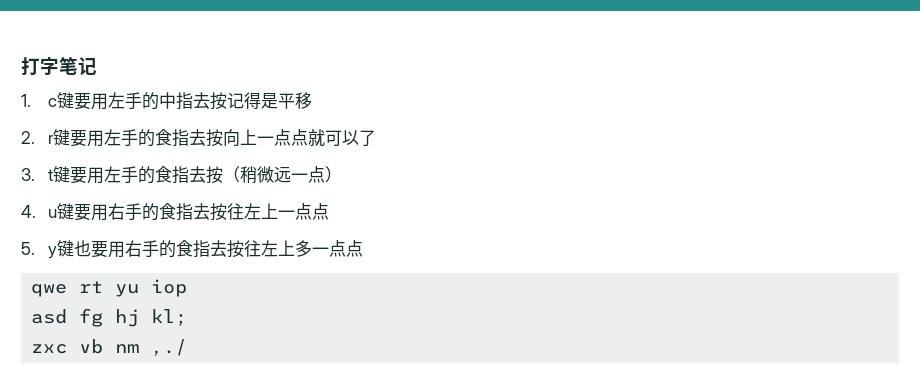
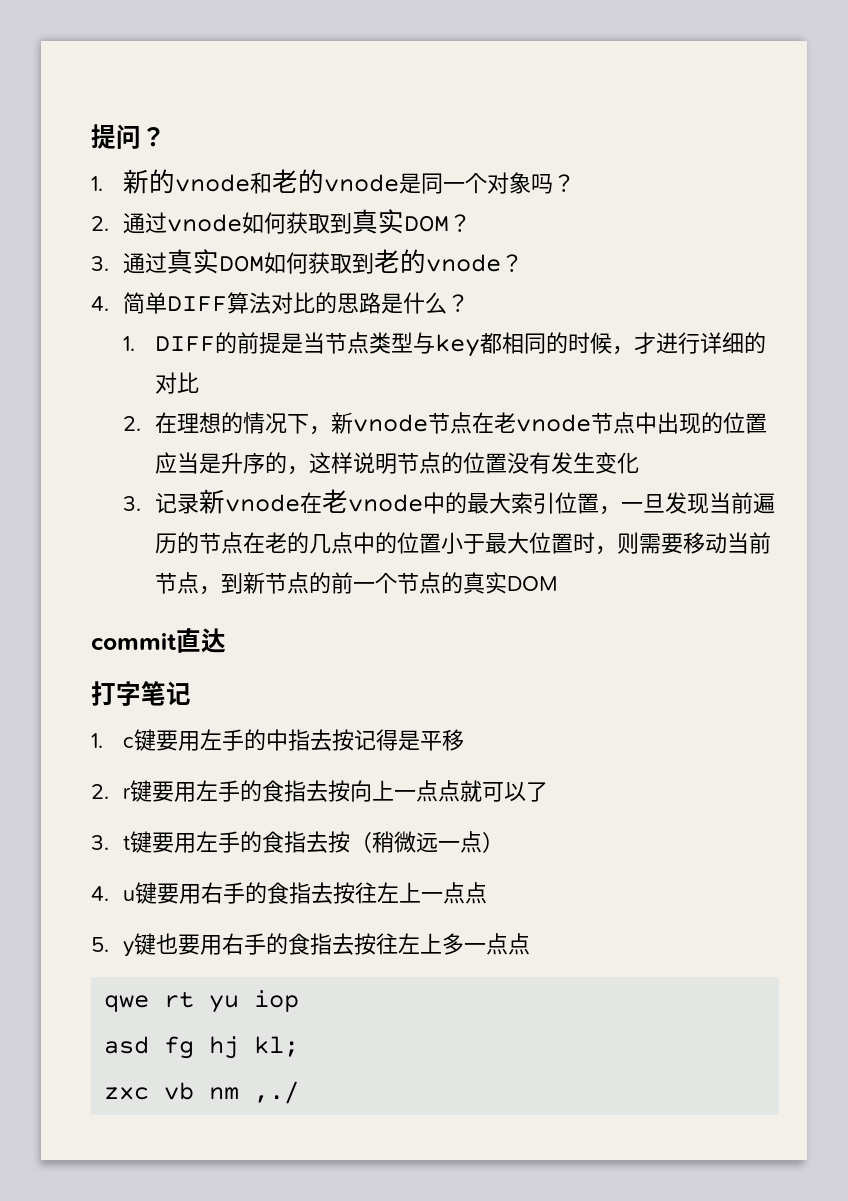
+ 提问？
+ 1.新的vnode和老的vnode是同一个对象吗？
+ 2.通过vnode如何获取到真实DOM？
+ 3.通过真实DOM如何获取到老的vnode？
+ 4.简单DIFF算法对比的思路是什么？
+ 1. DIFF的前提是当节点类型与key都相同的时候，才进行详细的对比
+ 2.在理想的情况下，新vnode节点在老vnode节点中出现的位置应当是升序的，这样说明节点的位置没有发生变化
+ 3.记录新vnode在老vnode中的最大索引位置，一旦发现当前遍历的节点在老的几点中的位置小于最大位置时，则需要移动当前节点，到新节点的前一个节点的真实DOM
+ commit直达

